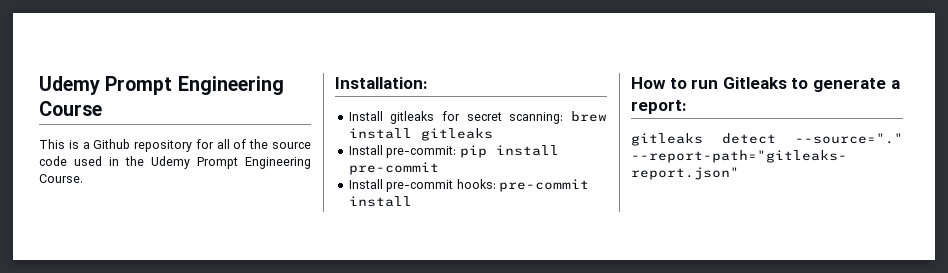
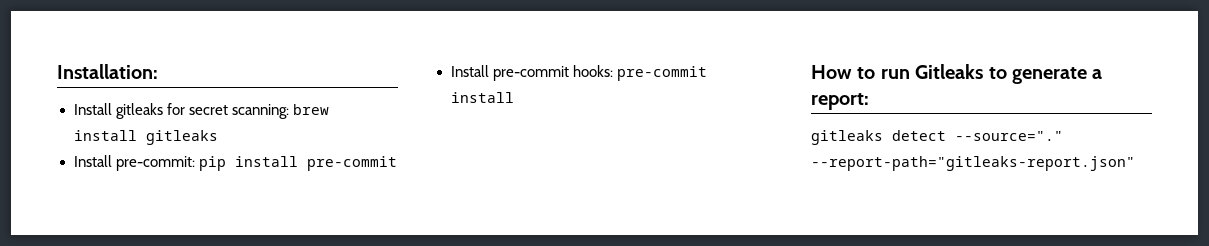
- Udemy Prompt Engineering Course
- This is a Github repository for all of the source code used in the Udemy Prompt Engineering Course.

